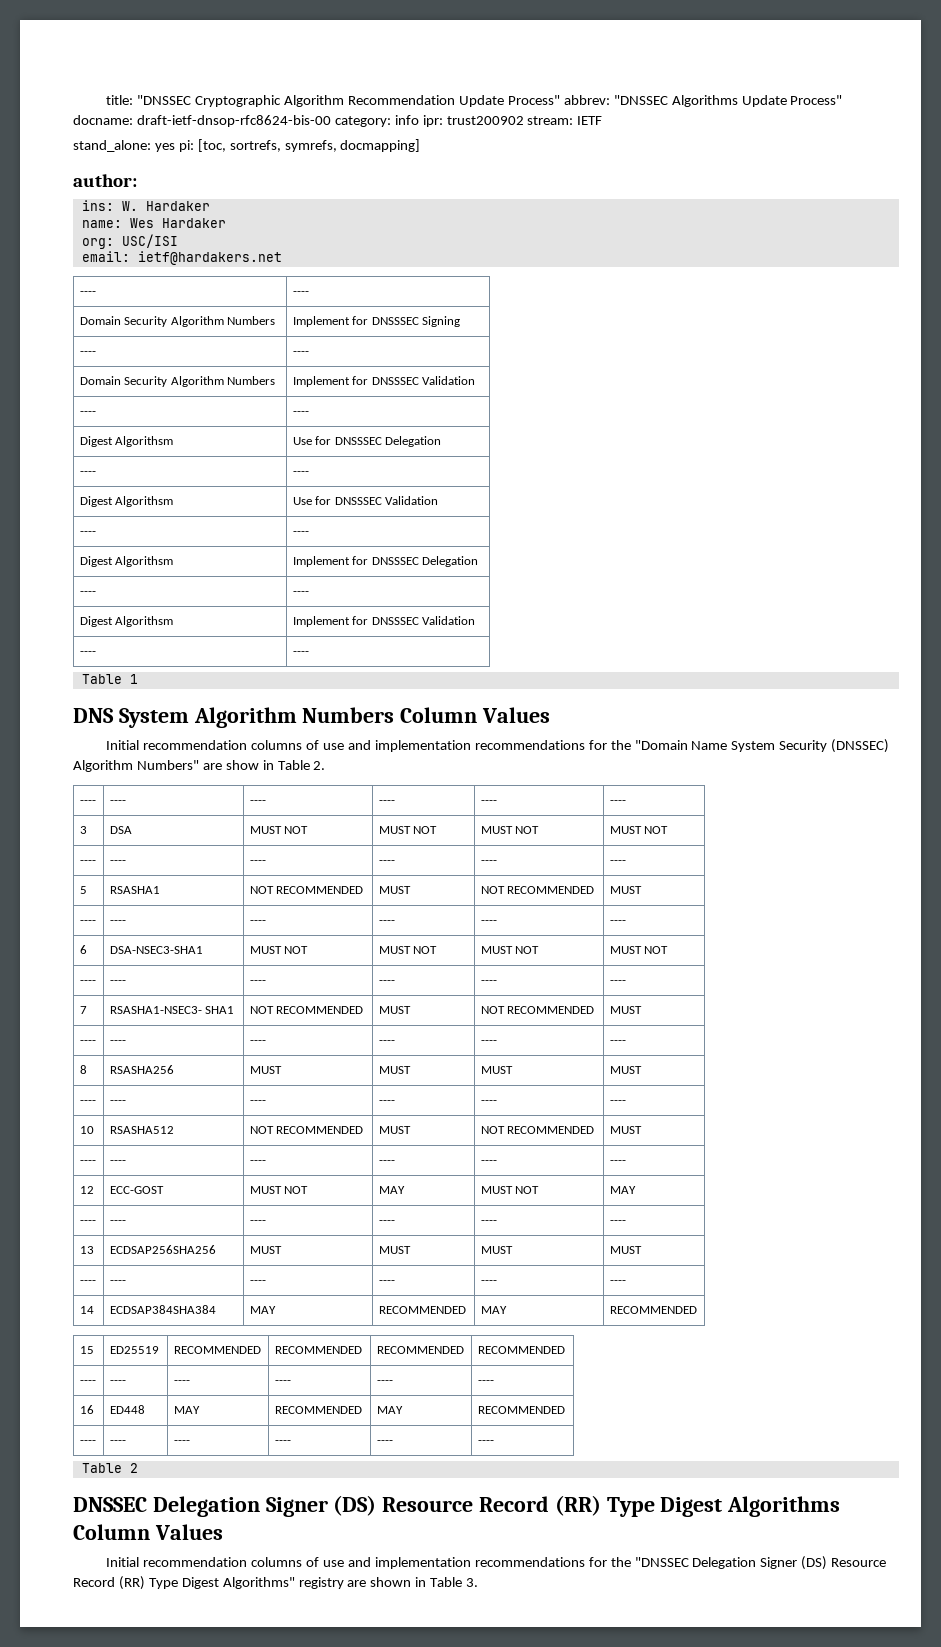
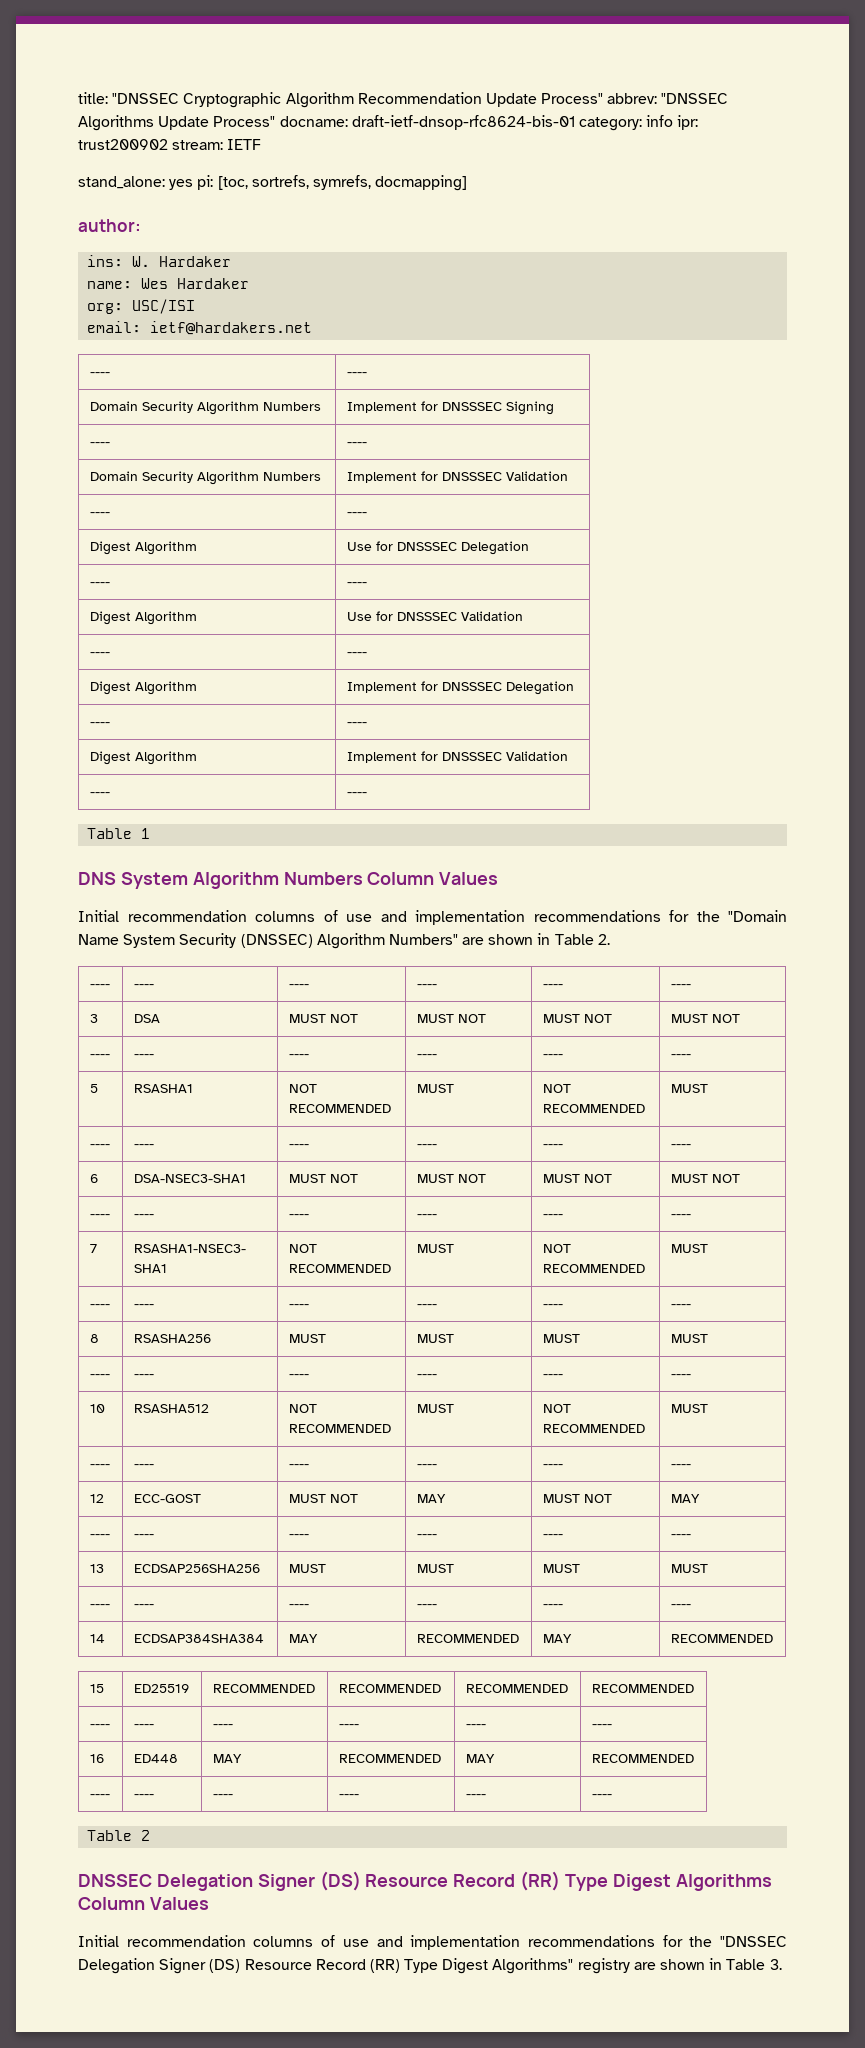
- title: "DNSSEC Cryptographic Algorithm Recommendation Update Process" abbrev: "DNSSEC Algorithms Update Process" docname: draft-ietf-dnsop-rfc8624-bis-00 category: info ipr: trust200902 stream: IETF
+ title: "DNSSEC Cryptographic Algorithm Recommendation Update Process" abbrev: "DNSSEC Algorithms Update Process" docname: draft-ietf-dnsop-rfc8624-bis-01 category: info ipr: trust200902 stream: IETF
- Digest Algorithsm | Use for DNSSSEC Delegation
+ Digest Algorithm | Use for DNSSSEC Delegation
- Digest Algorithsm | Use for DNSSSEC Validation
+ Digest Algorithm | Use for DNSSSEC Validation
- Digest Algorithsm | Implement for DNSSSEC Delegation
+ Digest Algorithm | Implement for DNSSSEC Delegation
- Digest Algorithsm | Implement for DNSSSEC Validation
+ Digest Algorithm | Implement for DNSSSEC Validation
- Initial recommendation columns of use and implementation recommendations for the "Domain Name System Security (DNSSEC) Algorithm Numbers" are show in Table 2.
+ Initial recommendation columns of use and implementation recommendations for the "Domain Name System Security (DNSSEC) Algorithm Numbers" are shown in Table 2.

